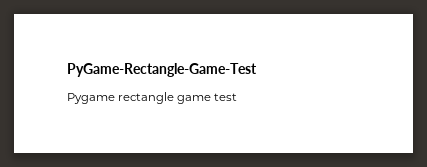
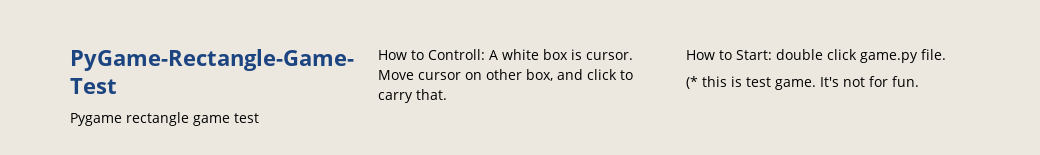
+ How to Controll: A white box is cursor. Move cursor on other box, and click to carry that.
+ How to Start: double click game.py file.
+ (* this is test game. It's not for fun.

